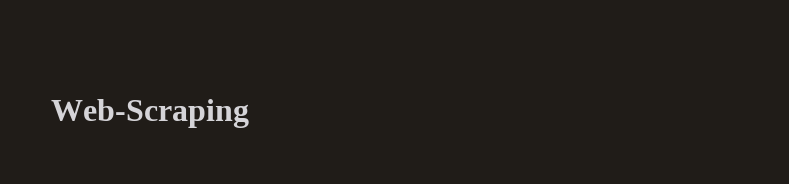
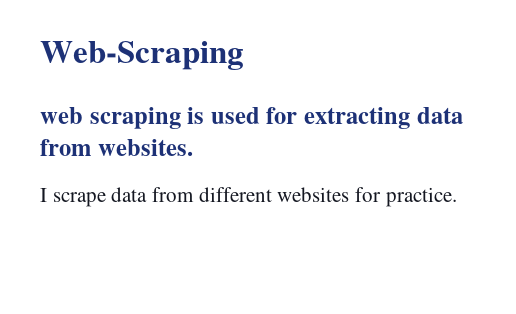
+ web scraping is used for extracting data from websites.
+ I scrape data from different websites for practice.

